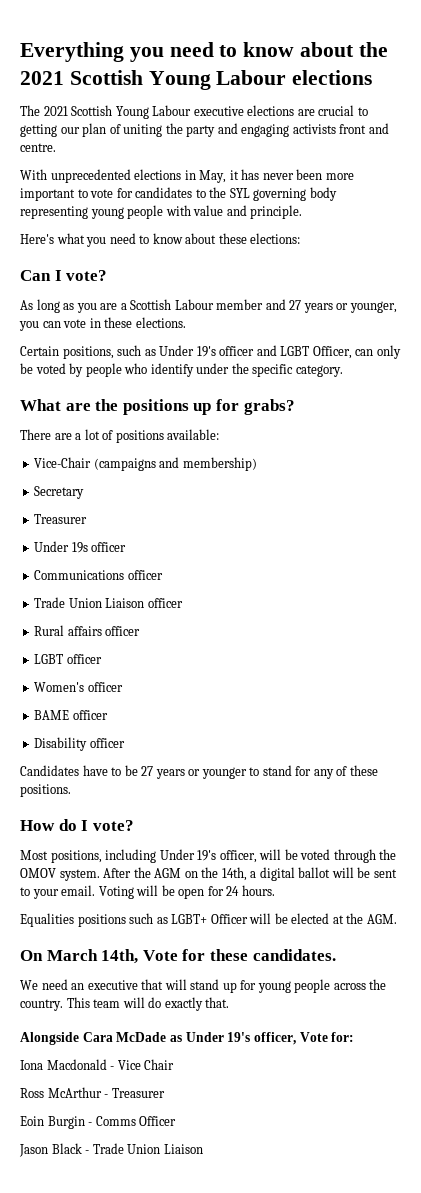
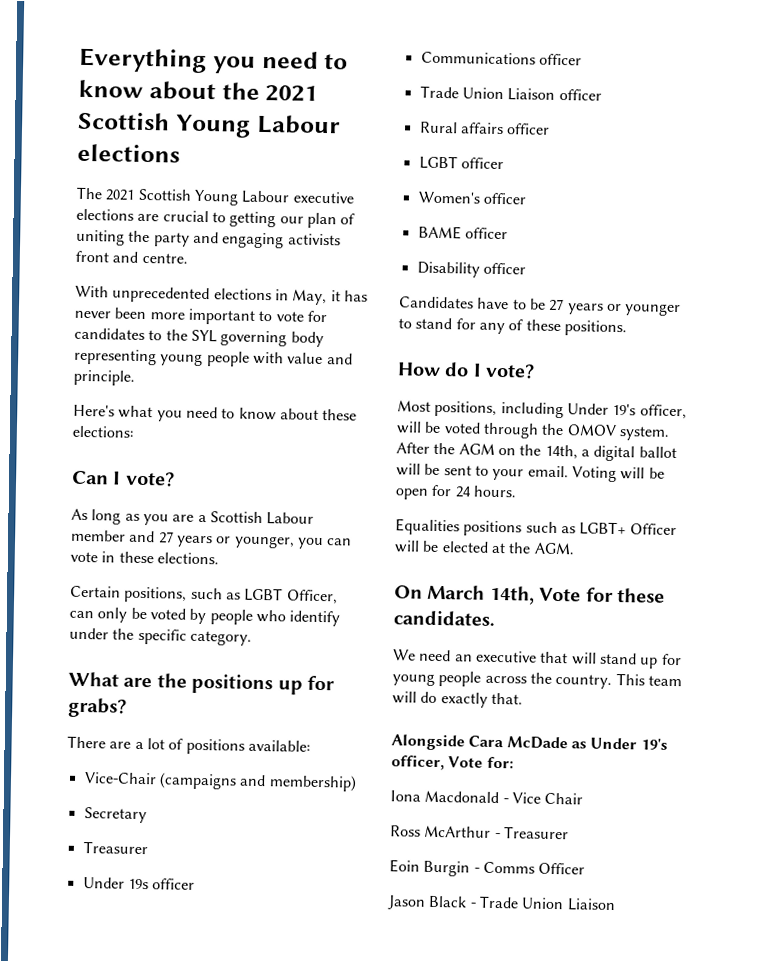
- Certain positions, such as Under 19's officer and LGBT Officer, can only be voted by people who identify under the specific category.
+ Certain positions, such as LGBT Officer, can only be voted by people who identify under the specific category.

